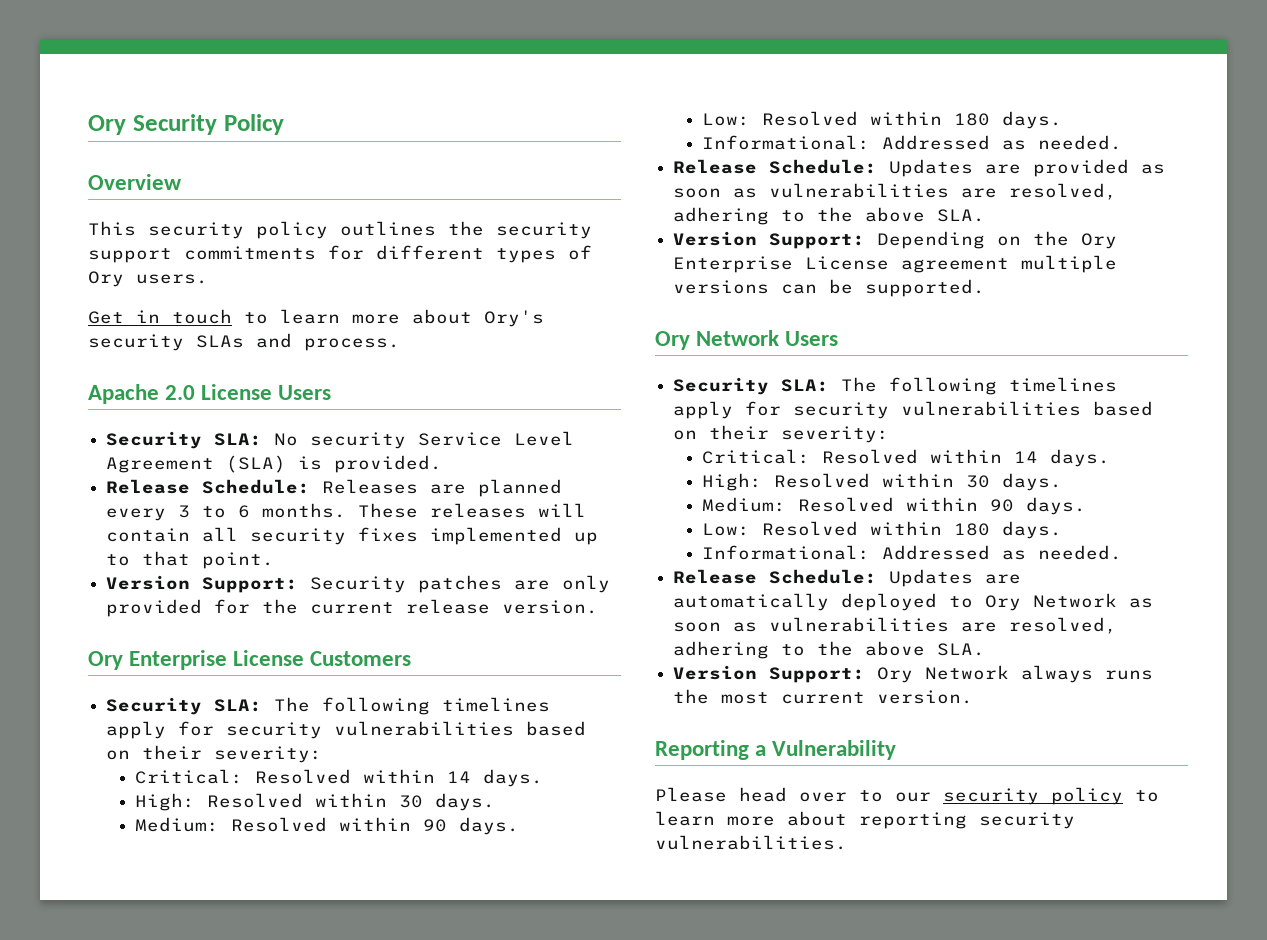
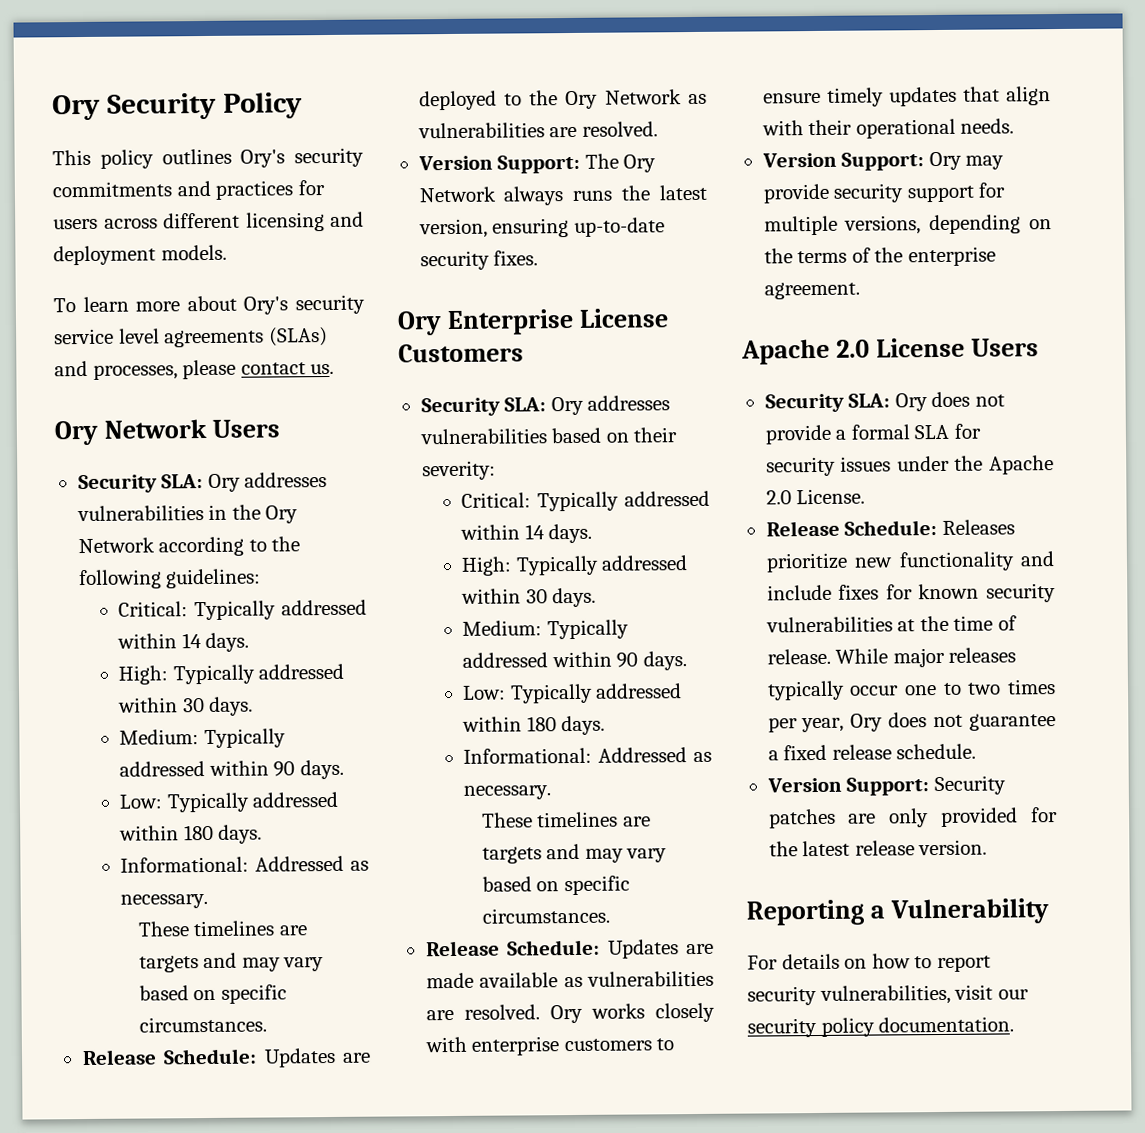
- Overview
- This security policy outlines the security support commitments for different types of Ory users.
- Get in touch to learn more about Ory's security SLAs and process.
+ This policy outlines Ory's security commitments and practices for users across different licensing and deployment models.
+ To learn more about Ory's security service level agreements (SLAs) and processes, please contact us.
+ Ory Network Users
+ Security SLA: Ory addresses vulnerabilities in the Ory Network according to the following guidelines:
+ Critical: Typically addressed within 14 days.
+ High: Typically addressed within 30 days.
+ Medium: Typically addressed within 90 days.
+ Low: Typically addressed within 180 days.
+ Informational: Addressed as necessary.
+ These timelines are targets and may vary based on specific circumstances.
+ Release Schedule: Updates are deployed to the Ory Network as vulnerabilities are resolved.
+ Version Support: The Ory Network always runs the latest version, ensuring up-to-date security fixes.
+ Ory Enterprise License Customers
+ Security SLA: Ory addresses vulnerabilities based on their severity:
+ Critical: Typically addressed within 14 days.
+ High: Typically addressed within 30 days.
+ Medium: Typically addressed within 90 days.
+ Low: Typically addressed within 180 days.
+ Informational: Addressed as necessary.
+ These timelines are targets and may vary based on specific circumstances.
+ Release Schedule: Updates are made available as vulnerabilities are resolved. Ory works closely with enterprise customers to ensure timely updates that align with their operational needs.
+ Version Support: Ory may provide security support for multiple versions, depending on the terms of the enterprise agreement.
- Security SLA: No security Service Level Agreement (SLA) is provided.
- Release Schedule: Releases are planned every 3 to 6 months. These releases will contain all security fixes implemented up to that point.
+ Security SLA: Ory does not provide a formal SLA for security issues under the Apache 2.0 License.
+ Release Schedule: Releases prioritize new functionality and include fixes for known security vulnerabilities at the time of release. While major releases typically occur one to two times per year, Ory does not guarantee a fixed release schedule.
- Version Support: Security patches are only provided for the current release version.
+ Version Support: Security patches are only provided for the latest release version.
- Ory Enterprise License Customers
- Security SLA: The following timelines apply for security vulnerabilities based on their severity:
- Critical: Resolved within 14 days.
- High: Resolved within 30 days.
- Medium: Resolved within 90 days.
- Low: Resolved within 180 days.
- Informational: Addressed as needed.
- Release Schedule: Updates are provided as soon as vulnerabilities are resolved, adhering to the above SLA.
- Version Support: Depending on the Ory Enterprise License agreement multiple versions can be supported.
- Ory Network Users
- Security SLA: The following timelines apply for security vulnerabilities based on their severity:
- Critical: Resolved within 14 days.
- High: Resolved within 30 days.
- Medium: Resolved within 90 days.
- Low: Resolved within 180 days.
- Informational: Addressed as needed.
- Release Schedule: Updates are automatically deployed to Ory Network as soon as vulnerabilities are resolved, adhering to the above SLA.
- Version Support: Ory Network always runs the most current version.
  Reporting a Vulnerability
- Please head over to our security policy to learn more about reporting security vulnerabilities.
+ For details on how to report security vulnerabilities, visit our security policy documentation.

